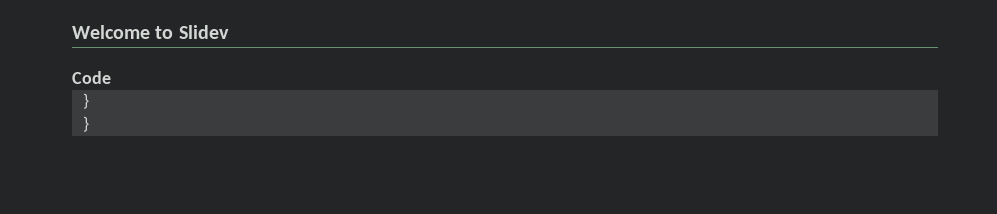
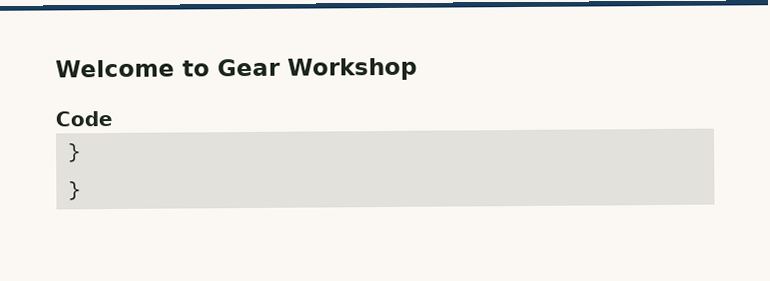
- Welcome to Slidev
+ Welcome to Gear Workshop

